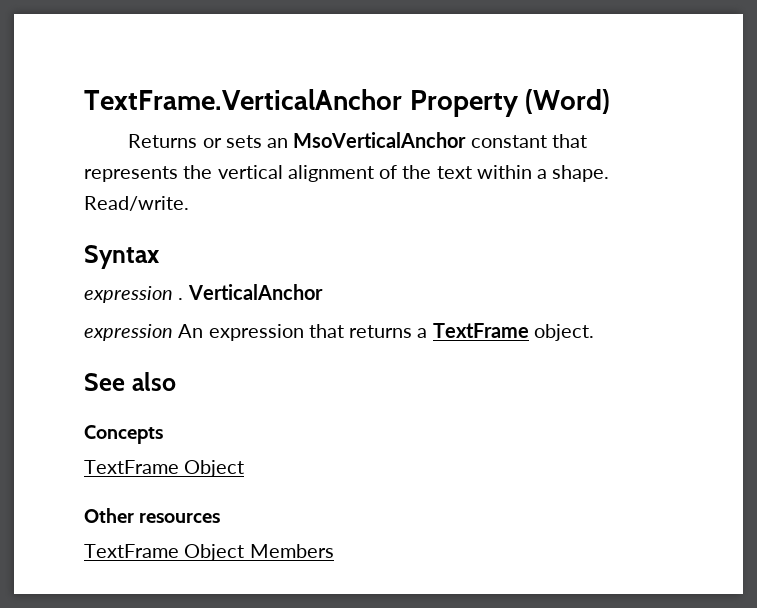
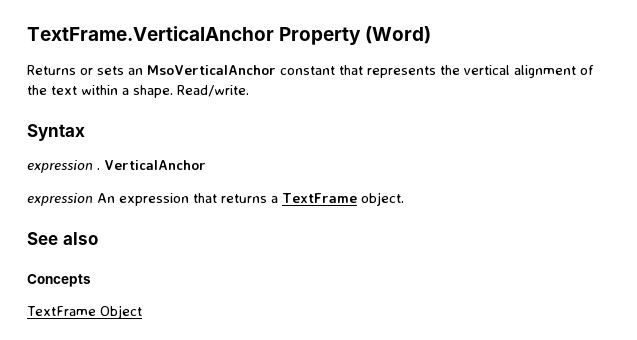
- Other resources
- TextFrame Object Members

